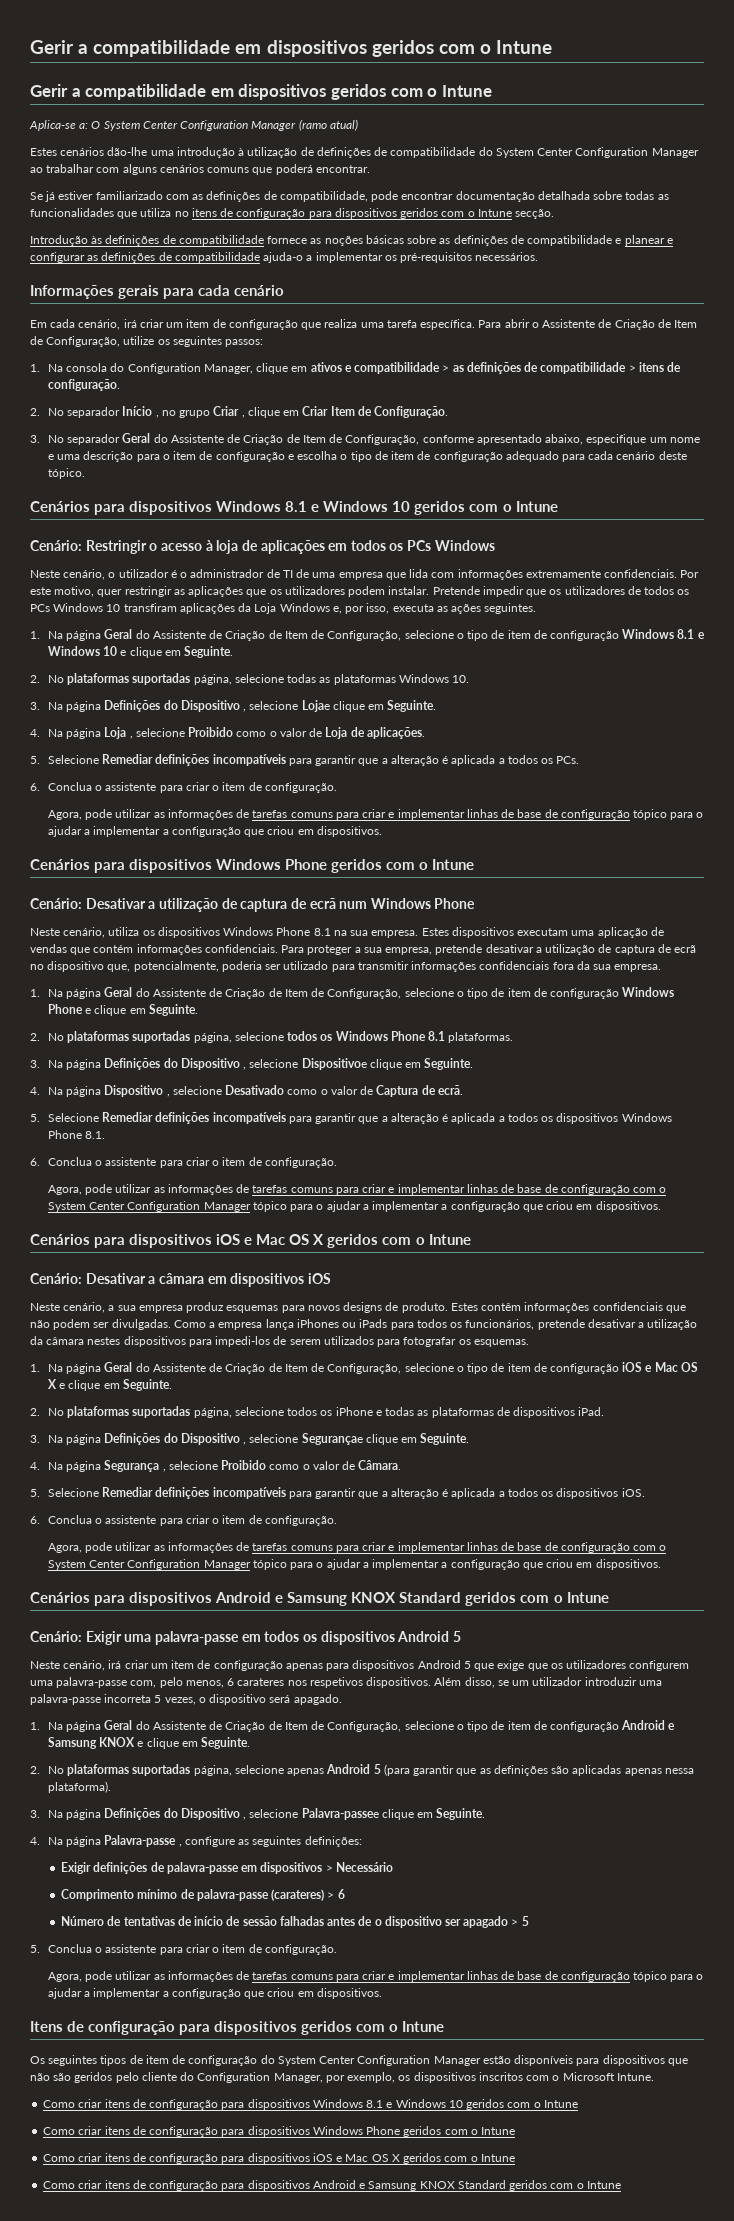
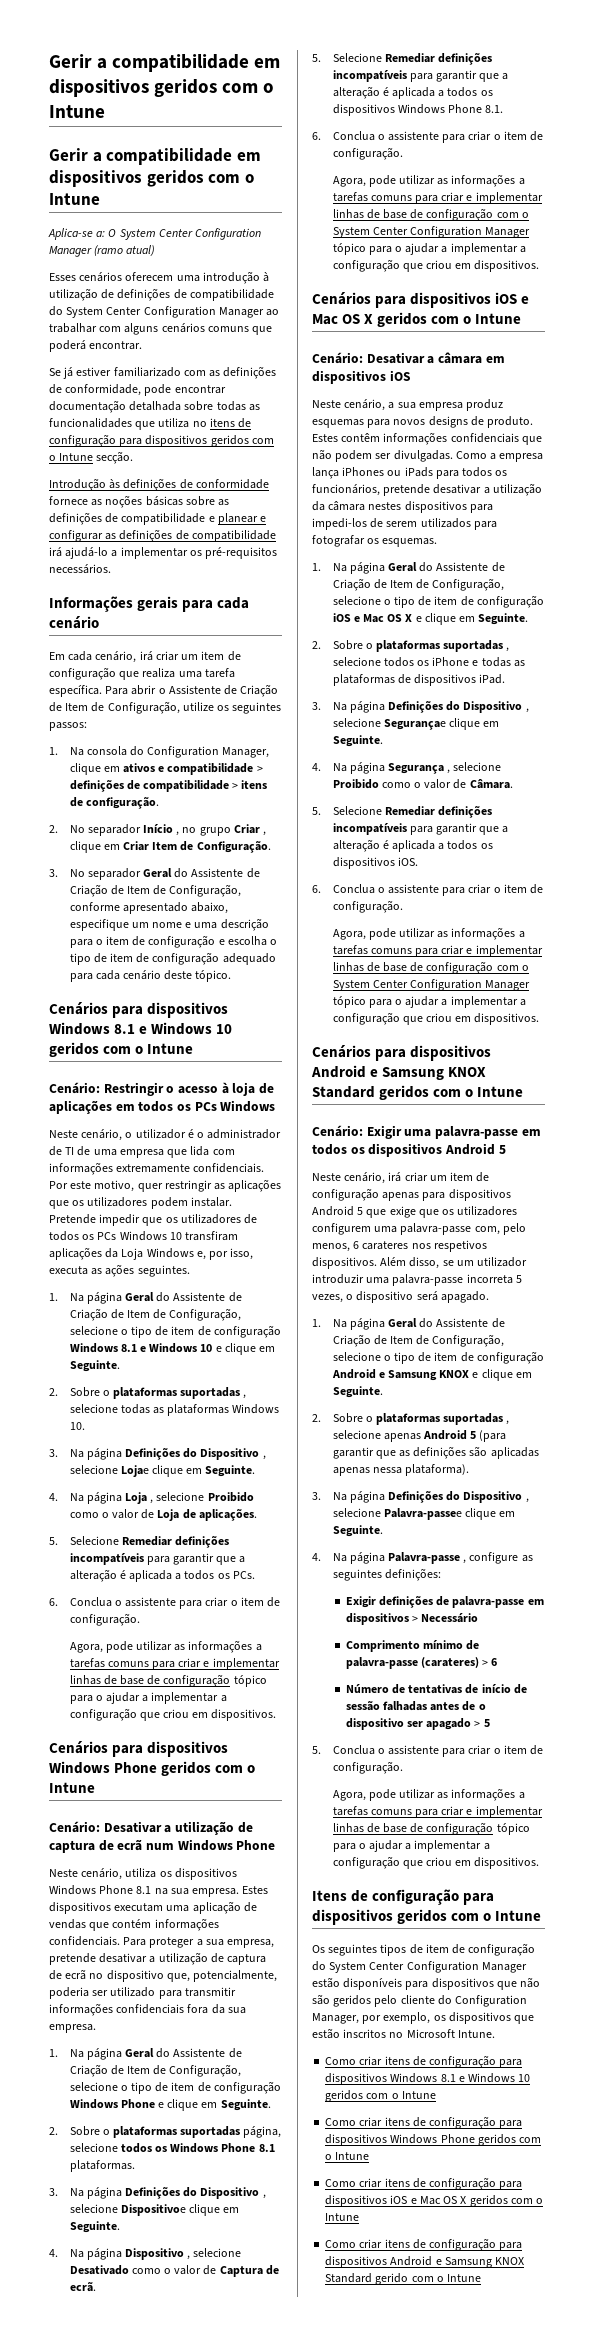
- Estes cenários dão-lhe uma introdução à utilização de definições de compatibilidade do System Center Configuration Manager ao trabalhar com alguns cenários comuns que poderá encontrar.
+ Esses cenários oferecem uma introdução à utilização de definições de compatibilidade do System Center Configuration Manager ao trabalhar com alguns cenários comuns que poderá encontrar.
- Se já estiver familiarizado com as definições de compatibilidade, pode encontrar documentação detalhada sobre todas as funcionalidades que utiliza no itens de configuração para dispositivos geridos com o Intune secção.
+ Se já estiver familiarizado com as definições de conformidade, pode encontrar documentação detalhada sobre todas as funcionalidades que utiliza no itens de configuração para dispositivos geridos com o Intune secção.
- Introdução às definições de compatibilidade fornece as noções básicas sobre as definições de compatibilidade e planear e configurar as definições de compatibilidade ajuda-o a implementar os pré-requisitos necessários.
+ Introdução às definições de conformidade fornece as noções básicas sobre as definições de compatibilidade e planear e configurar as definições de compatibilidade irá ajudá-lo a implementar os pré-requisitos necessários.
- 1. Na consola do Configuration Manager, clique em ativos e compatibilidade > as definições de compatibilidade > itens de configuração.
+ 1. Na consola do Configuration Manager, clique em ativos e compatibilidade > definições de compatibilidade > itens de configuração.
- 2. No plataformas suportadas página, selecione todas as plataformas Windows 10.
+ 2. Sobre o plataformas suportadas , selecione todas as plataformas Windows 10.
  5. Selecione Remediar definições incompatíveis para garantir que a alteração é aplicada a todos os PCs.
  6. Conclua o assistente para criar o item de configuração.
- Agora, pode utilizar as informações de tarefas comuns para criar e implementar linhas de base de configuração tópico para o ajudar a implementar a configuração que criou em dispositivos.
+ Agora, pode utilizar as informações a tarefas comuns para criar e implementar linhas de base de configuração tópico para o ajudar a implementar a configuração que criou em dispositivos.
- 2. No plataformas suportadas página, selecione todos os Windows Phone 8.1 plataformas.
+ 2. Sobre o plataformas suportadas página, selecione todos os Windows Phone 8.1 plataformas.
  5. Selecione Remediar definições incompatíveis para garantir que a alteração é aplicada a todos os dispositivos Windows Phone 8.1.
  6. Conclua o assistente para criar o item de configuração.
- Agora, pode utilizar as informações de tarefas comuns para criar e implementar linhas de base de configuração com o System Center Configuration Manager tópico para o ajudar a implementar a configuração que criou em dispositivos.
+ Agora, pode utilizar as informações a tarefas comuns para criar e implementar linhas de base de configuração com o System Center Configuration Manager tópico para o ajudar a implementar a configuração que criou em dispositivos.
- 2. No plataformas suportadas página, selecione todos os iPhone e todas as plataformas de dispositivos iPad.
+ 2. Sobre o plataformas suportadas , selecione todos os iPhone e todas as plataformas de dispositivos iPad.
  5. Selecione Remediar definições incompatíveis para garantir que a alteração é aplicada a todos os dispositivos iOS.
  6. Conclua o assistente para criar o item de configuração.
- Agora, pode utilizar as informações de tarefas comuns para criar e implementar linhas de base de configuração com o System Center Configuration Manager tópico para o ajudar a implementar a configuração que criou em dispositivos.
+ Agora, pode utilizar as informações a tarefas comuns para criar e implementar linhas de base de configuração com o System Center Configuration Manager tópico para o ajudar a implementar a configuração que criou em dispositivos.
- 2. No plataformas suportadas página, selecione apenas Android 5 (para garantir que as definições são aplicadas apenas nessa plataforma).
+ 2. Sobre o plataformas suportadas , selecione apenas Android 5 (para garantir que as definições são aplicadas apenas nessa plataforma).
  5. Conclua o assistente para criar o item de configuração.
- Agora, pode utilizar as informações de tarefas comuns para criar e implementar linhas de base de configuração tópico para o ajudar a implementar a configuração que criou em dispositivos.
+ Agora, pode utilizar as informações a tarefas comuns para criar e implementar linhas de base de configuração tópico para o ajudar a implementar a configuração que criou em dispositivos.
- Os seguintes tipos de item de configuração do System Center Configuration Manager estão disponíveis para dispositivos que não são geridos pelo cliente do Configuration Manager, por exemplo, os dispositivos inscritos com o Microsoft Intune.
+ Os seguintes tipos de item de configuração do System Center Configuration Manager estão disponíveis para dispositivos que não são geridos pelo cliente do Configuration Manager, por exemplo, os dispositivos que estão inscritos no Microsoft Intune.
- Como criar itens de configuração para dispositivos Android e Samsung KNOX Standard geridos com o Intune
+ Como criar itens de configuração para dispositivos Android e Samsung KNOX Standard gerido com o Intune

